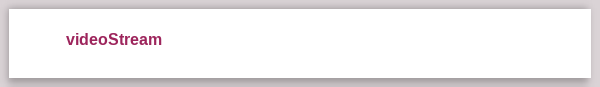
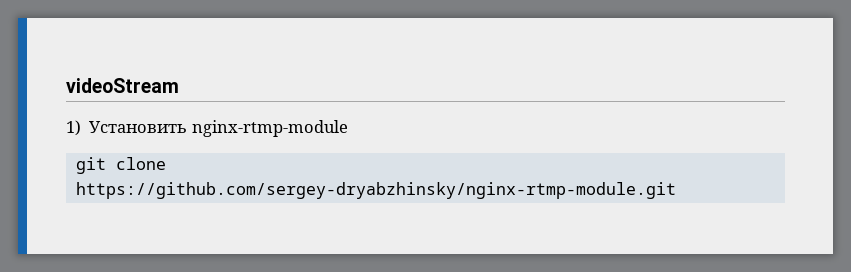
+ 1) Установить nginx-rtmp-module
+ git clone https://github.com/sergey-dryabzhinsky/nginx-rtmp-module.git

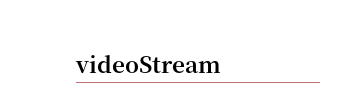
- 1) Установить nginx-rtmp-module
- git clone https://github.com/sergey-dryabzhinsky/nginx-rtmp-module.git

